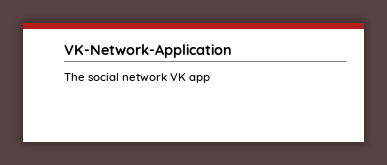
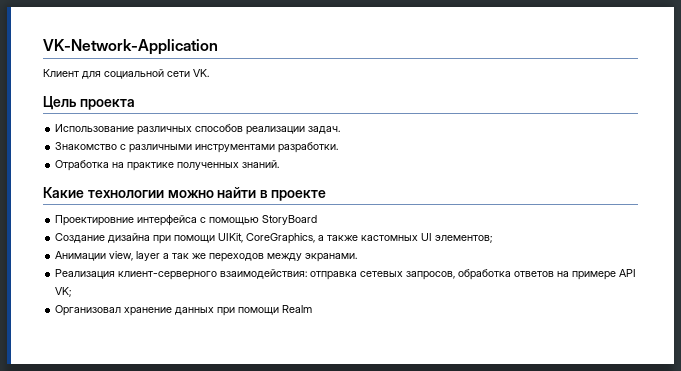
- The social network VK app
+ Клиент для социальной сети VK.
+ Цель проекта
+ Использование различных способов реализации задач.
+ Знакомство с различными инструментами разработки.
+ Отработка на практике полученных знаний.
+ Какие технологии можно найти в проекте
+ Проектировние интерфейса с помощью StoryBoard
+ Создание дизайна при помощи UIKit, CoreGraphics, а также кастомных UI элементов;
+ Анимации view, layer а так же переходов между экранами.
+ Реализация клиент-серверного взаимодействия: отправка сетевых запросов, обработка ответов на примере API VK;
+ Организовал хранение данных при помощи Realm

